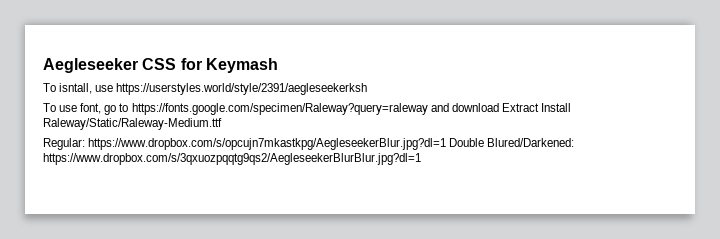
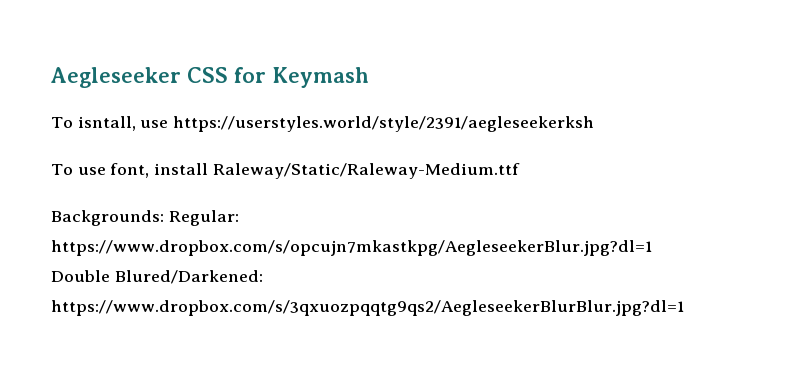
- To use font, go to https://fonts.google.com/specimen/Raleway?query=raleway and download Extract Install Raleway/Static/Raleway-Medium.ttf
+ To use font, install Raleway/Static/Raleway-Medium.ttf
- Regular: https://www.dropbox.com/s/opcujn7mkastkpg/AegleseekerBlur.jpg?dl=1 Double Blured/Darkened: https://www.dropbox.com/s/3qxuozpqqtg9qs2/AegleseekerBlurBlur.jpg?dl=1
+ Backgrounds: Regular: https://www.dropbox.com/s/opcujn7mkastkpg/AegleseekerBlur.jpg?dl=1 Double Blured/Darkened: https://www.dropbox.com/s/3qxuozpqqtg9qs2/AegleseekerBlurBlur.jpg?dl=1

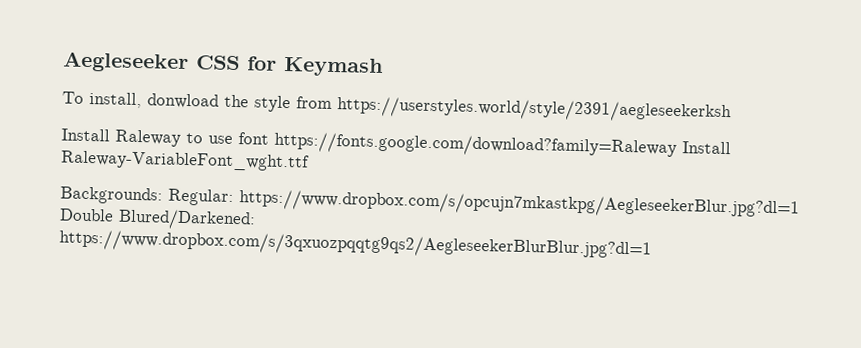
- To isntall, use https://userstyles.world/style/2391/aegleseekerksh
- To use font, install Raleway/Static/Raleway-Medium.ttf
+ To install, donwload the style from https://userstyles.world/style/2391/aegleseekerksh
+ Install Raleway to use font https://fonts.google.com/download?family=Raleway Install Raleway-VariableFont_wght.ttf

